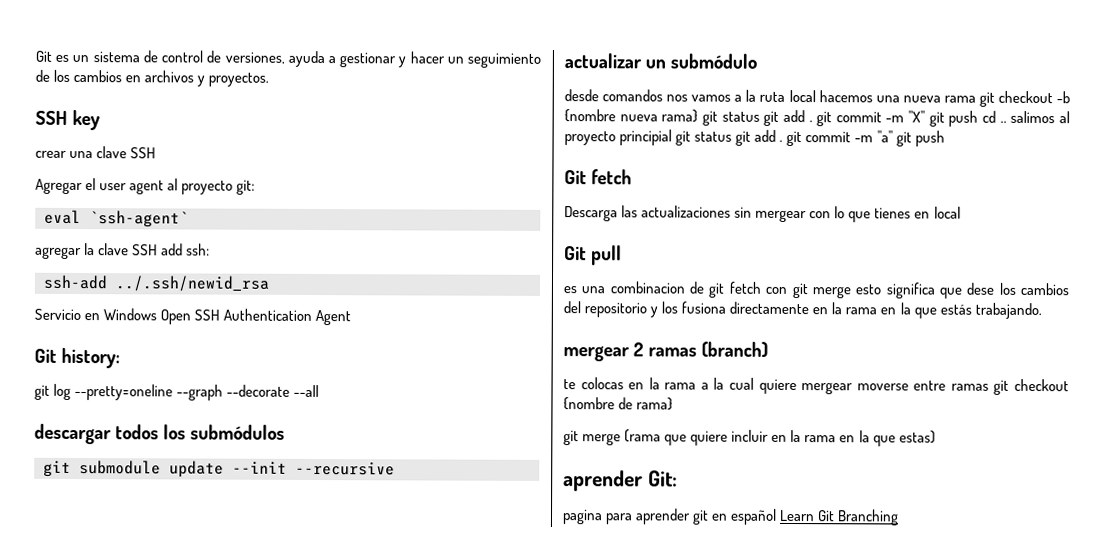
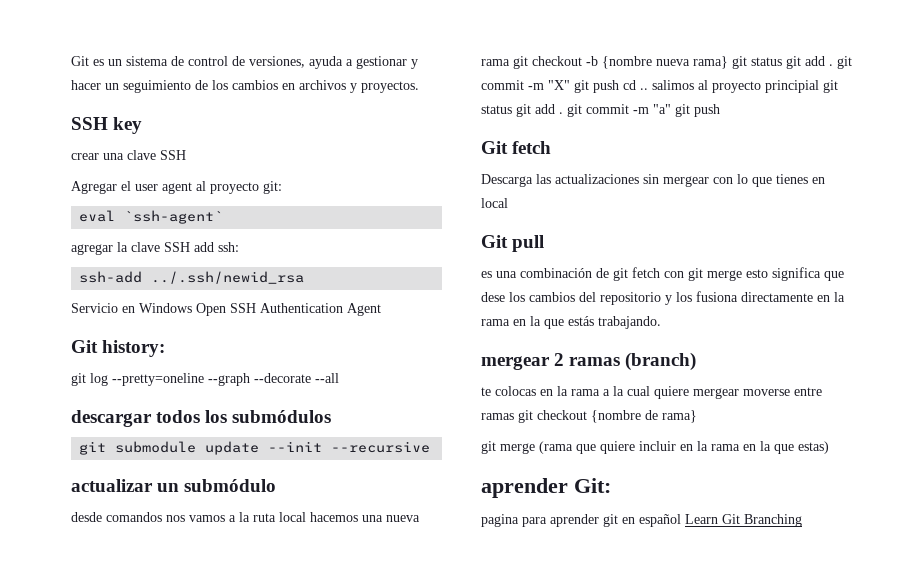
- es una combinacion de git fetch con git merge esto significa que dese los cambios del repositorio y los fusiona directamente en la rama en la que estás trabajando.
+ es una combinación de git fetch con git merge esto significa que dese los cambios del repositorio y los fusiona directamente en la rama en la que estás trabajando.

